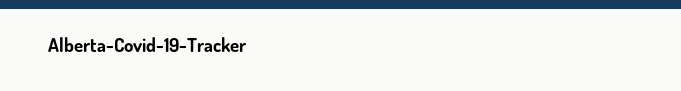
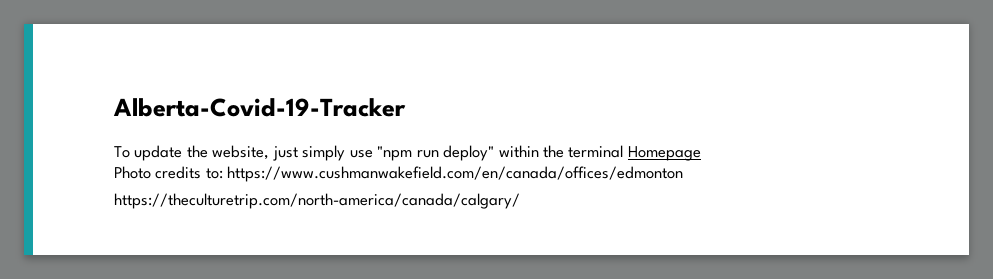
+ To update the website, just simply use "npm run deploy" within the terminal Homepage
+ Photo credits to: https://www.cushmanwakefield.com/en/canada/offices/edmonton
+ https://theculturetrip.com/north-america/canada/calgary/

